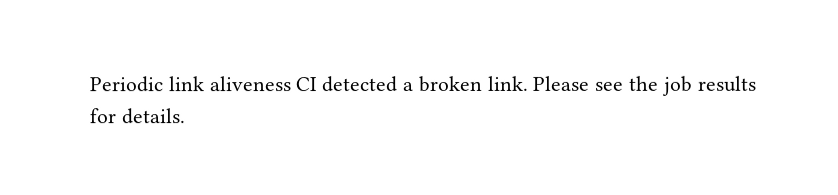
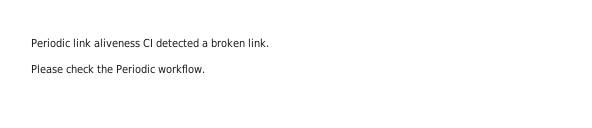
- Periodic link aliveness CI detected a broken link. Please see the job results for details.
+ Periodic link aliveness CI detected a broken link.
+ Please check the Periodic workflow.

